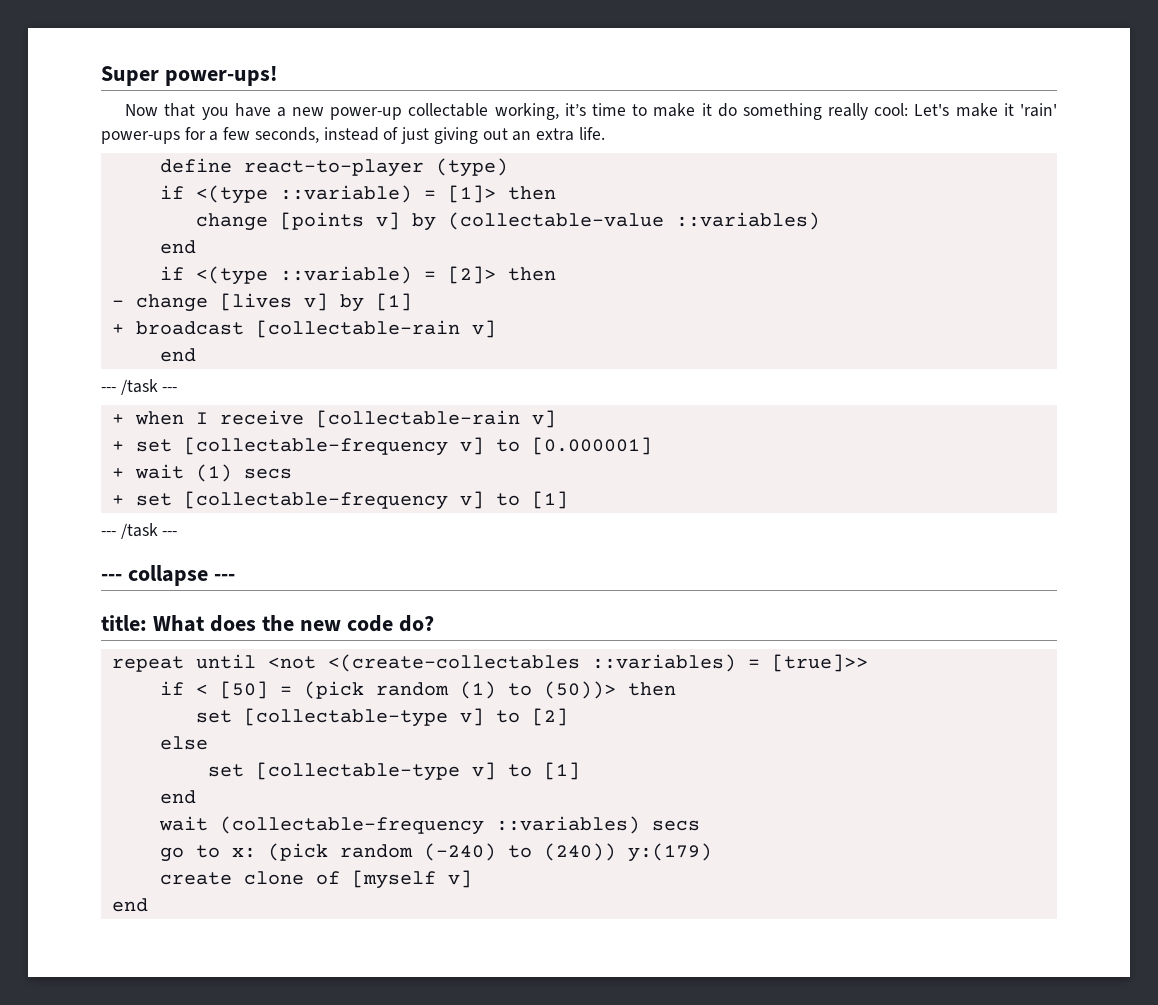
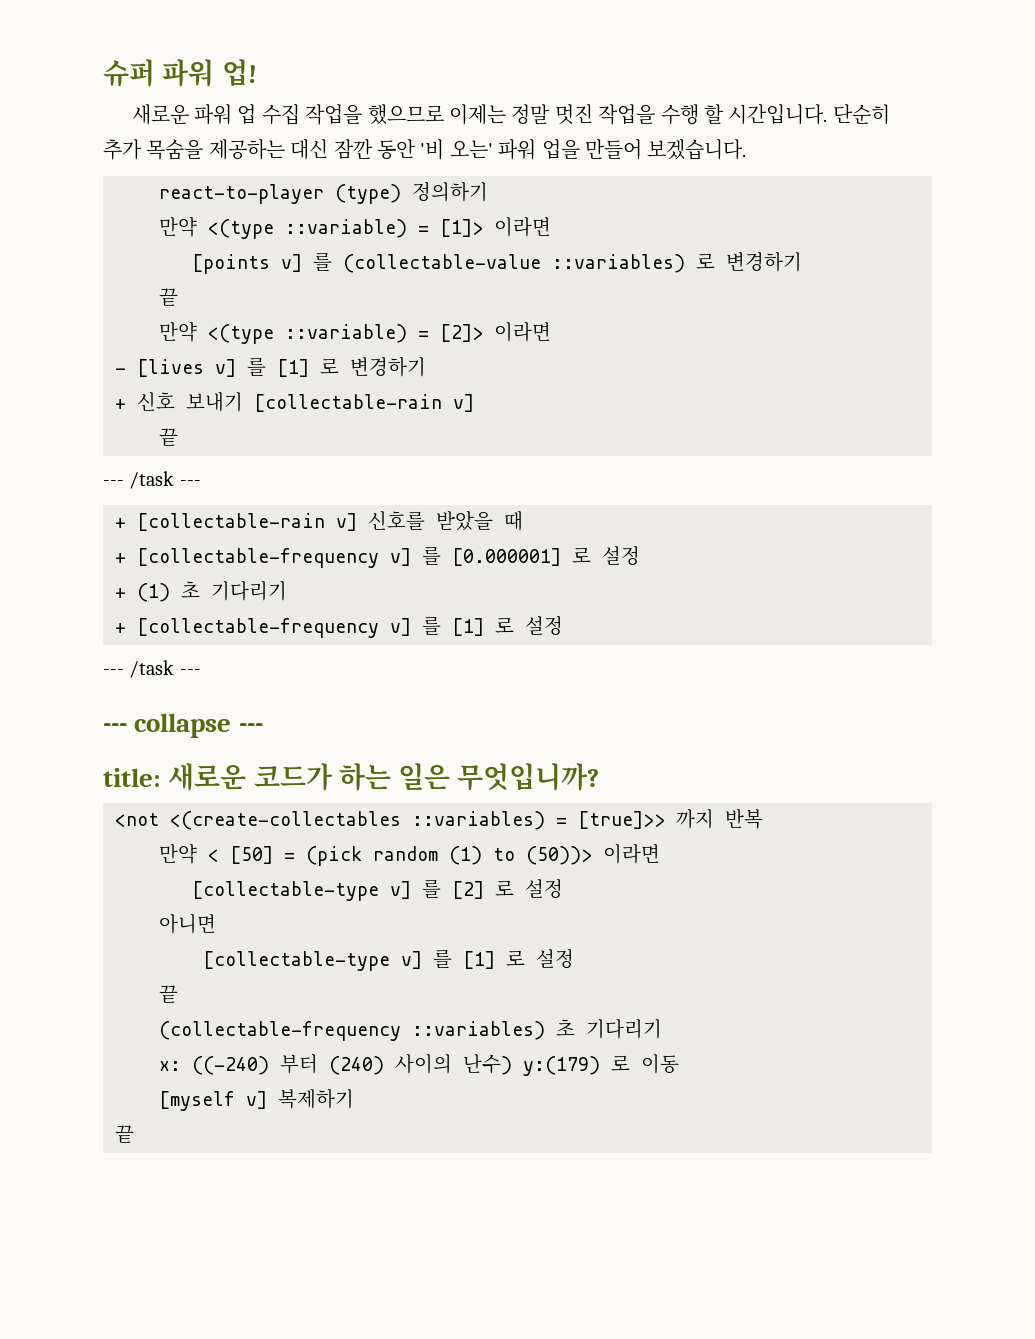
- Super power-ups!
- Now that you have a new power-up collectable working, it’s time to make it do something really cool: Let's make it 'rain' power-ups for a few seconds, instead of just giving out an extra life.
- define react-to-player (type)
- if <(type ::variable) = [1]> then
- change [points v] by (collectable-value ::variables)
- end
- if <(type ::variable) = [2]> then
+ 슈퍼 파워 업!
+ 새로운 파워 업 수집 작업을 했으므로 이제는 정말 멋진 작업을 수행 할 시간입니다. 단순히 추가 목숨을 제공하는 대신 잠깐 동안 '비 오는' 파워 업을 만들어 보겠습니다.
+ react-to-player (type) 정의하기
+ 만약 <(type ::variable) = [1]> 이라면
+ [points v] 를 (collectable-value ::variables) 로 변경하기
+ 끝
+ 만약 <(type ::variable) = [2]> 이라면
- - change [lives v] by [1]
- + broadcast [collectable-rain v]
- end
+ - [lives v] 를 [1] 로 변경하기
+ + 신호 보내기 [collectable-rain v]
+ 끝
- + when I receive [collectable-rain v]
- + set [collectable-frequency v] to [0.000001]
- + wait (1) secs
- + set [collectable-frequency v] to [1]
+ + [collectable-rain v] 신호를 받았을 때
+ + [collectable-frequency v] 를 [0.000001] 로 설정
+ + (1) 초 기다리기
+ + [collectable-frequency v] 를 [1] 로 설정
- title: What does the new code do?
- repeat until <not <(create-collectables ::variables) = [true]>>
- if < [50] = (pick random (1) to (50))> then
- set [collectable-type v] to [2]
- else
- set [collectable-type v] to [1]
- end
- wait (collectable-frequency ::variables) secs
- go to x: (pick random (-240) to (240)) y:(179)
- create clone of [myself v]
- end
+ title: 새로운 코드가 하는 일은 무엇입니까?
+ <not <(create-collectables ::variables) = [true]>> 까지 반복
+ 만약 < [50] = (pick random (1) to (50))> 이라면
+ [collectable-type v] 를 [2] 로 설정
+ 아니면
+ [collectable-type v] 를 [1] 로 설정
+ 끝
+ (collectable-frequency ::variables) 초 기다리기
+ x: ((-240) 부터 (240) 사이의 난수) y:(179) 로 이동
+ [myself v] 복제하기
+ 끝

